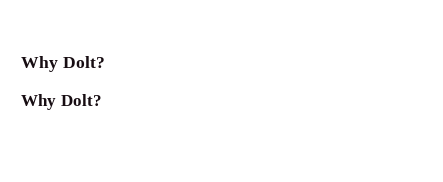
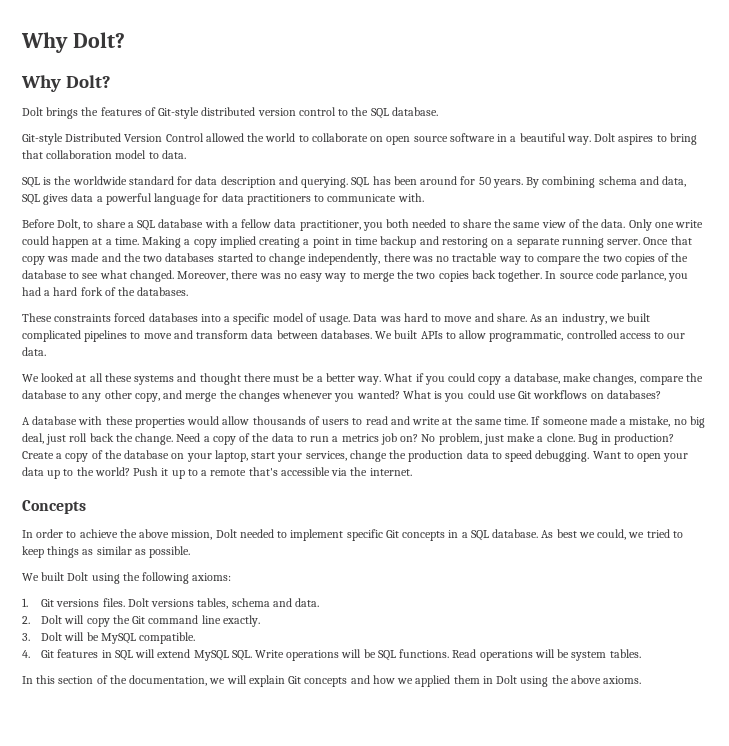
+ Dolt brings the features of Git-style distributed version control to the SQL database.
+ Git-style Distributed Version Control allowed the world to collaborate on open source software in a beautiful way. Dolt aspires to bring that collaboration model to data.
+ SQL is the worldwide standard for data description and querying. SQL has been around for 50 years. By combining schema and data, SQL gives data a powerful language for data practitioners to communicate with.
+ Before Dolt, to share a SQL database with a fellow data practitioner, you both needed to share the same view of the data. Only one write could happen at a time. Making a copy implied creating a point in time backup and restoring on a separate running server. Once that copy was made and the two databases started to change independently, there was no tractable way to compare the two copies of the database to see what changed. Moreover, there was no easy way to merge the two copies back together. In source code parlance, you had a hard fork of the databases.
+ These constraints forced databases into a specific model of usage. Data was hard to move and share. As an industry, we built complicated pipelines to move and transform data between databases. We built APIs to allow programmatic, controlled access to our data.
+ We looked at all these systems and thought there must be a better way. What if you could copy a database, make changes, compare the database to any other copy, and merge the changes whenever you wanted? What is you could use Git workflows on databases?
+ A database with these properties would allow thousands of users to read and write at the same time. If someone made a mistake, no big deal, just roll back the change. Need a copy of the data to run a metrics job on? No problem, just make a clone. Bug in production? Create a copy of the database on your laptop, start your services, change the production data to speed debugging. Want to open your data up to the world? Push it up to a remote that's accessible via the internet.
+ Concepts
+ In order to achieve the above mission, Dolt needed to implement specific Git concepts in a SQL database. As best we could, we tried to keep things as similar as possible.
+ We built Dolt using the following axioms:
+ 1. Git versions files. Dolt versions tables, schema and data.
+ 2. Dolt will copy the Git command line exactly.
+ 3. Dolt will be MySQL compatible.
+ 4. Git features in SQL will extend MySQL SQL. Write operations will be SQL functions. Read operations will be system tables.
+ In this section of the documentation, we will explain Git concepts and how we applied them in Dolt using the above axioms.

